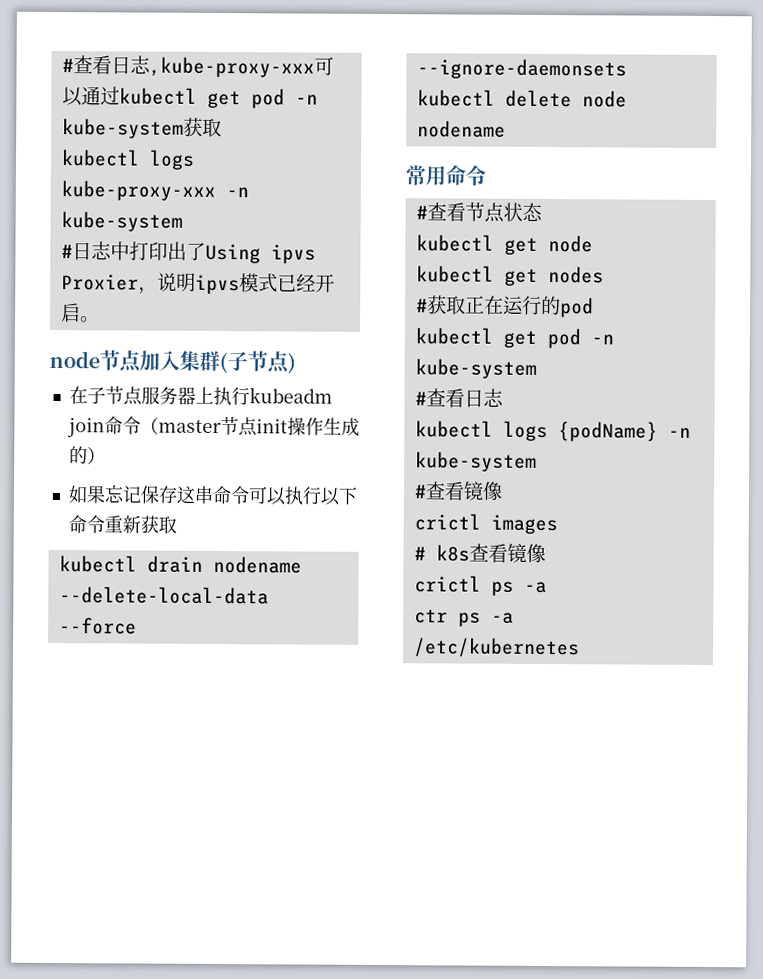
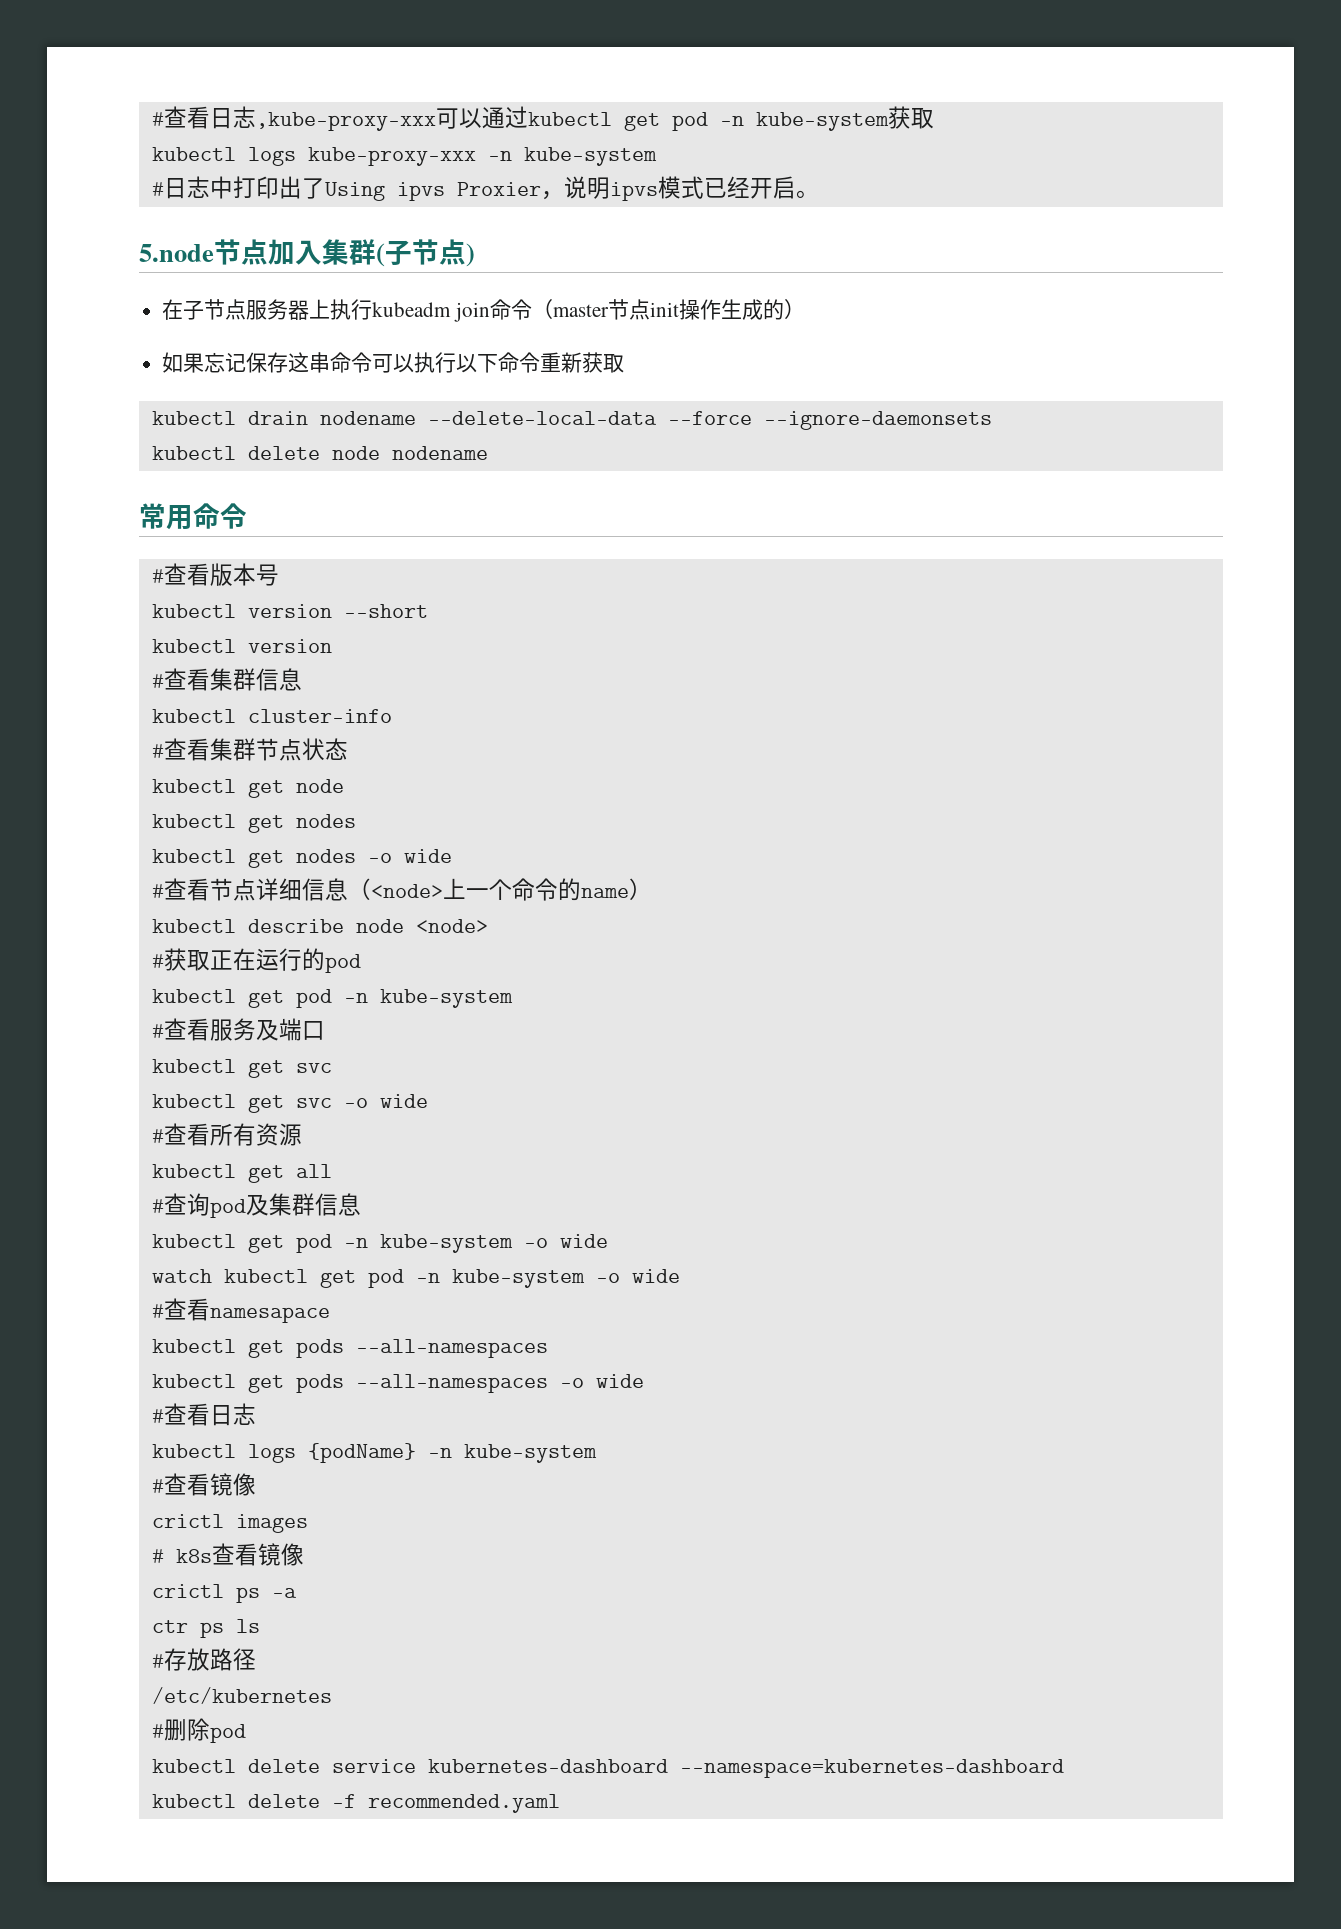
- node节点加入集群(子节点)
+ 5.node节点加入集群(子节点)
- #查看节点状态
+ #查看版本号
+ kubectl version --short
+ kubectl version
+ #查看集群信息
+ kubectl cluster-info
+ #查看集群节点状态
+ kubectl get nodes -o wide
+ #查看节点详细信息（<node>上一个命令的name）
+ kubectl describe node <node>
+ #查看服务及端口
+ kubectl get svc
+ kubectl get svc -o wide
+ #查看所有资源
+ kubectl get all
+ #查询pod及集群信息
+ kubectl get pod -n kube-system -o wide
+ watch kubectl get pod -n kube-system -o wide
+ #查看namesapace
+ kubectl get pods --all-namespaces
+ kubectl get pods --all-namespaces -o wide
- ctr ps -a
+ ctr ps ls
+ #存放路径
  /etc/kubernetes
+ #删除pod
+ kubectl delete service kubernetes-dashboard --namespace=kubernetes-dashboard
+ kubectl delete -f recommended.yaml

